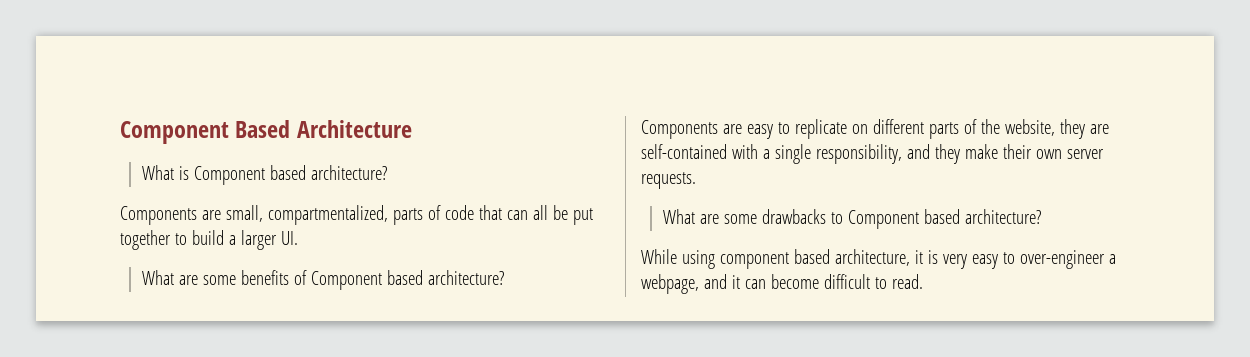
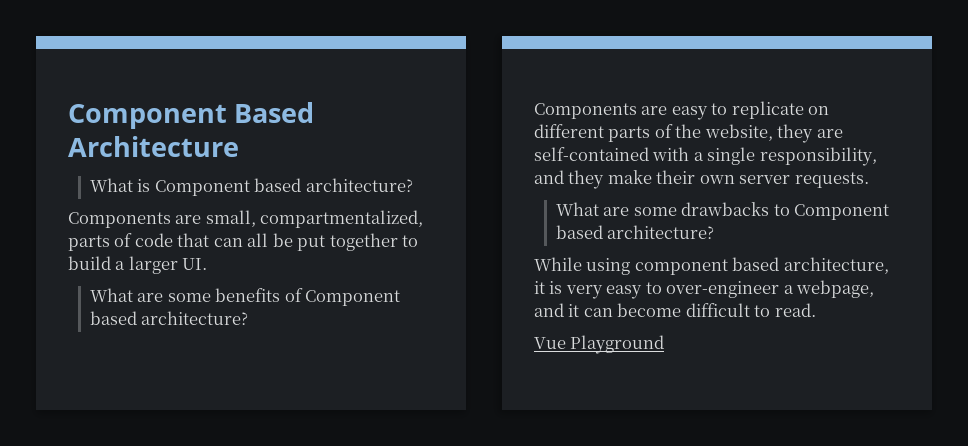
+ Vue Playground

